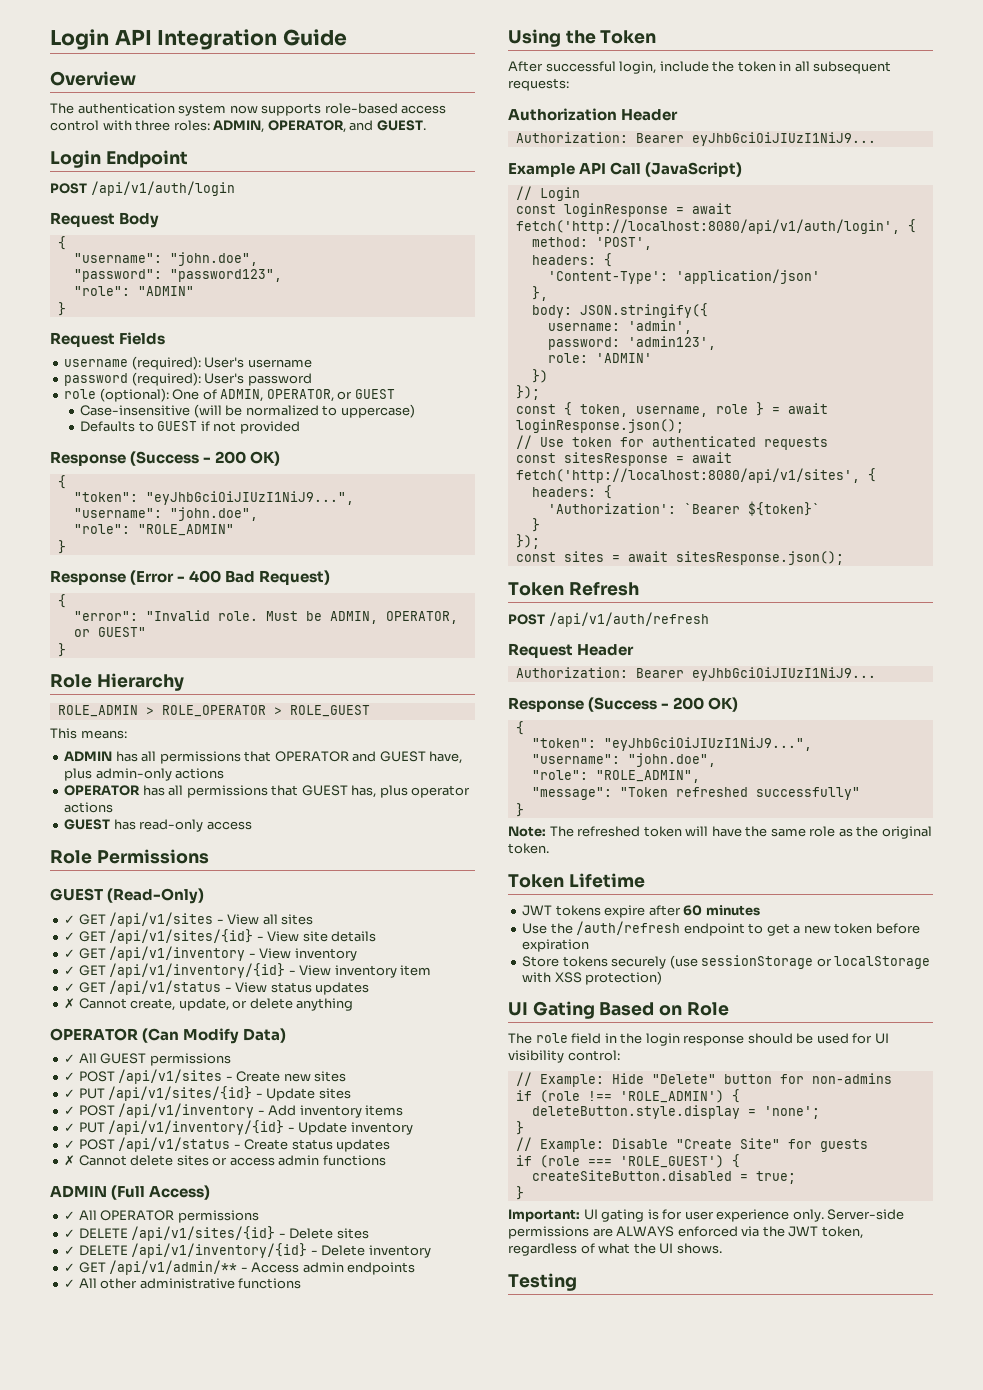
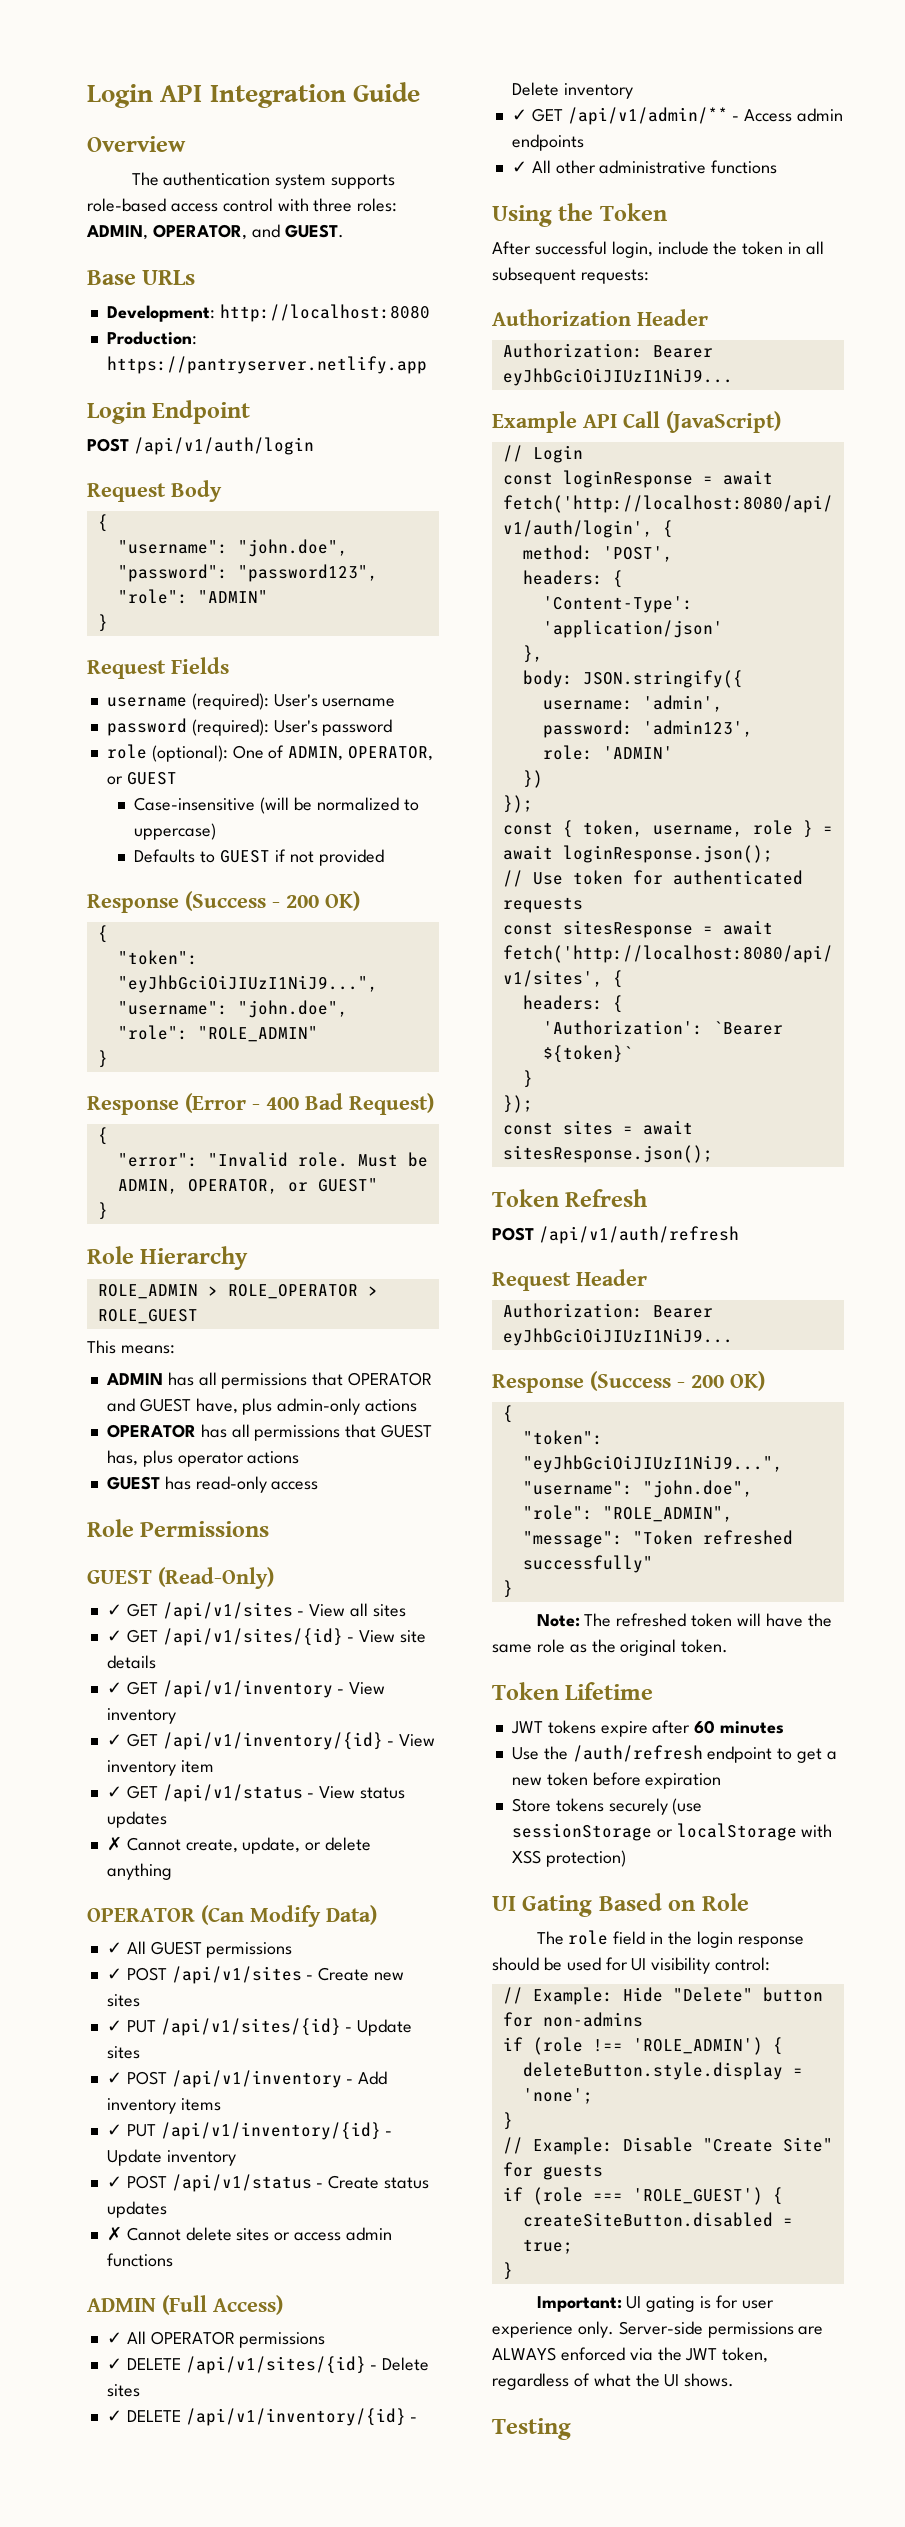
- The authentication system now supports role-based access control with three roles: ADMIN, OPERATOR, and GUEST.
+ The authentication system supports role-based access control with three roles: ADMIN, OPERATOR, and GUEST.
+ Base URLs
+ Development: http://localhost:8080
+ Production: https://pantryserver.netlify.app

